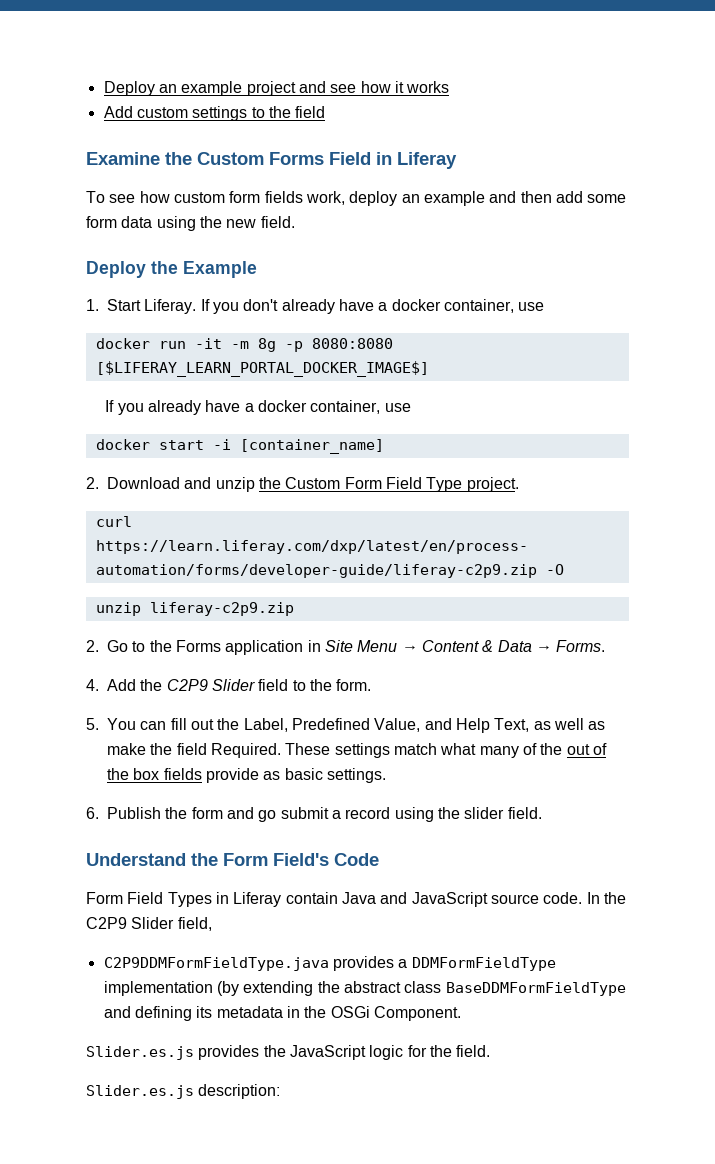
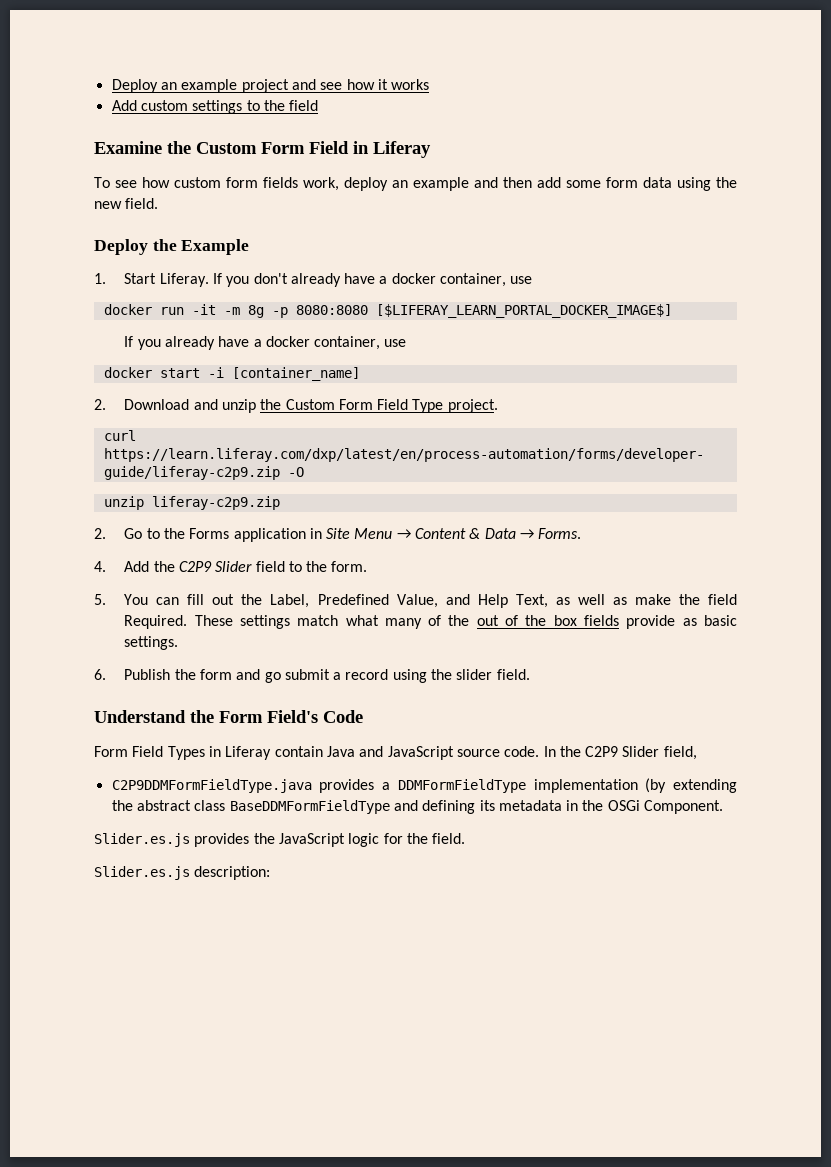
- Examine the Custom Forms Field in Liferay
+ Examine the Custom Form Field in Liferay

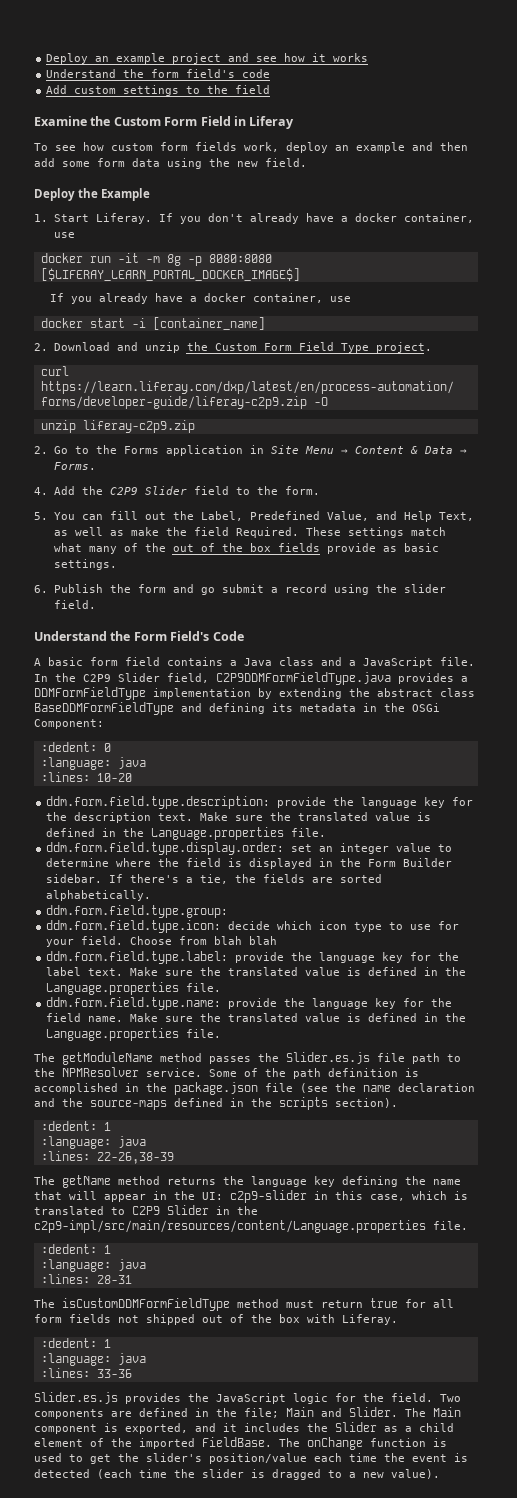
+ Understand the form field's code
- Form Field Types in Liferay contain Java and JavaScript source code.
+ A basic form field contains a Java class and a JavaScript file.
- In the C2P9 Slider field,
- C2P9DDMFormFieldType.java provides a DDMFormFieldType implementation (by extending the abstract class BaseDDMFormFieldType and defining its metadata in the OSGi Component.
+ In the C2P9 Slider field, C2P9DDMFormFieldType.java provides a DDMFormFieldType implementation by extending the abstract class BaseDDMFormFieldType and defining its metadata in the OSGi Component:
+ :dedent: 0
+ :language: java
+ :lines: 10-20
+ ddm.form.field.type.description: provide the language key for the description text. Make sure the translated value is defined in the Language.properties file.
+ ddm.form.field.type.display.order: set an integer value to determine where the field is displayed in the Form Builder sidebar. If there's a tie, the fields are sorted alphabetically.
+ ddm.form.field.type.group:
+ ddm.form.field.type.icon: decide which icon type to use for your field. Choose from blah blah
+ ddm.form.field.type.label: provide the language key for the label text. Make sure the translated value is defined in the Language.properties file.
+ ddm.form.field.type.name: provide the language key for the field name. Make sure the translated value is defined in the Language.properties file.
+ The getModuleName method passes the Slider.es.js file path to the NPMResolver service. Some of the path definition is accomplished in the package.json file (see the name declaration and the source-maps defined in the scripts section).
+ :dedent: 1
+ :language: java
+ :lines: 22-26,38-39
+ The getName method returns the language key defining the name that will appear in the UI: c2p9-slider in this case, which is translated to C2P9 Slider in the c2p9-impl/src/main/resources/content/Language.properties file.
+ :dedent: 1
+ :language: java
+ :lines: 28-31
+ The isCustomDDMFormFieldType method must return true for all form fields not shipped out of the box with Liferay.
+ :dedent: 1
+ :language: java
+ :lines: 33-36
- Slider.es.js provides the JavaScript logic for the field.
- Slider.es.js description:
+ Slider.es.js provides the JavaScript logic for the field. Two components are defined in the file; Main and Slider. The Main component is exported, and it includes the Slider as a child element of the imported FieldBase. The onChange function is used to get the slider's position/value each time the event is detected (each time the slider is dragged to a new value).

